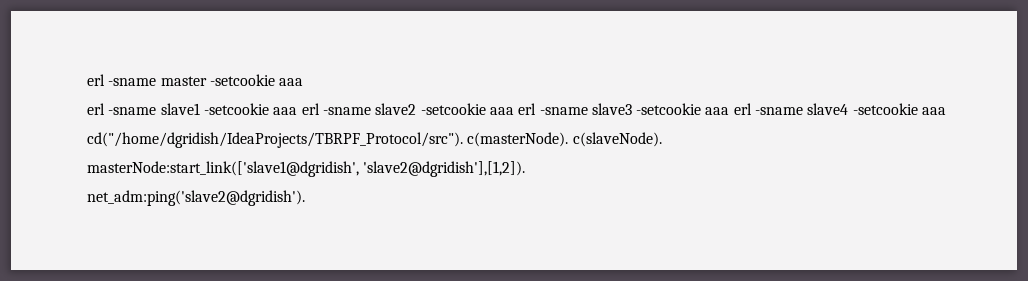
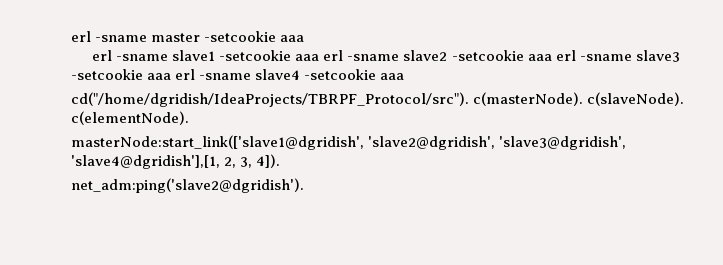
- cd("/home/dgridish/IdeaProjects/TBRPF_Protocol/src"). c(masterNode). c(slaveNode).
+ cd("/home/dgridish/IdeaProjects/TBRPF_Protocol/src"). c(masterNode). c(slaveNode). c(elementNode).
- masterNode:start_link(['slave1@dgridish', 'slave2@dgridish'],[1,2]).
+ masterNode:start_link(['slave1@dgridish', 'slave2@dgridish', 'slave3@dgridish', 'slave4@dgridish'],[1, 2, 3, 4]).

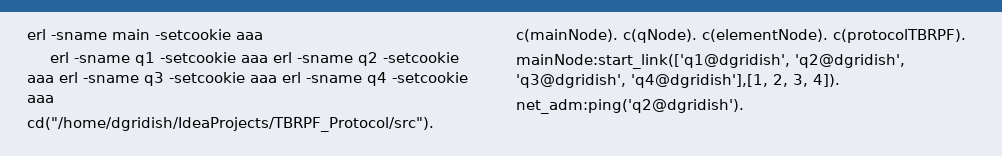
- erl -sname master -setcookie aaa
+ erl -sname main -setcookie aaa
- erl -sname slave1 -setcookie aaa erl -sname slave2 -setcookie aaa erl -sname slave3 -setcookie aaa erl -sname slave4 -setcookie aaa
+ erl -sname q1 -setcookie aaa erl -sname q2 -setcookie aaa erl -sname q3 -setcookie aaa erl -sname q4 -setcookie aaa
- cd("/home/dgridish/IdeaProjects/TBRPF_Protocol/src"). c(masterNode). c(slaveNode). c(elementNode).
- masterNode:start_link(['slave1@dgridish', 'slave2@dgridish', 'slave3@dgridish', 'slave4@dgridish'],[1, 2, 3, 4]).
+ cd("/home/dgridish/IdeaProjects/TBRPF_Protocol/src"). c(mainNode). c(qNode). c(elementNode). c(protocolTBRPF).
+ mainNode:start_link(['q1@dgridish', 'q2@dgridish', 'q3@dgridish', 'q4@dgridish'],[1, 2, 3, 4]).
- net_adm:ping('slave2@dgridish').
+ net_adm:ping('q2@dgridish').

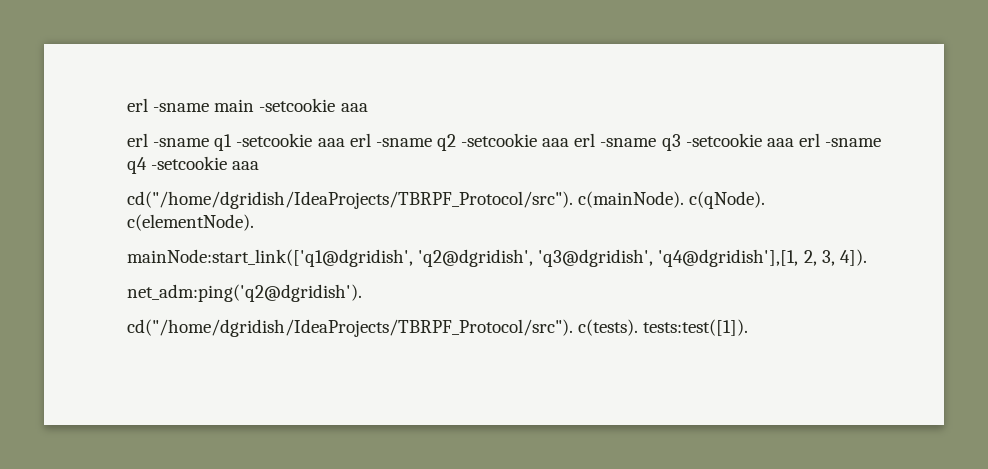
- cd("/home/dgridish/IdeaProjects/TBRPF_Protocol/src"). c(mainNode). c(qNode). c(elementNode). c(protocolTBRPF).
+ cd("/home/dgridish/IdeaProjects/TBRPF_Protocol/src"). c(mainNode). c(qNode). c(elementNode).
+ cd("/home/dgridish/IdeaProjects/TBRPF_Protocol/src"). c(tests). tests:test([1]).

